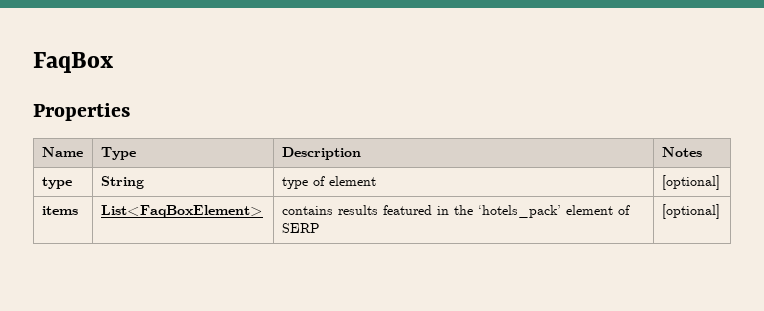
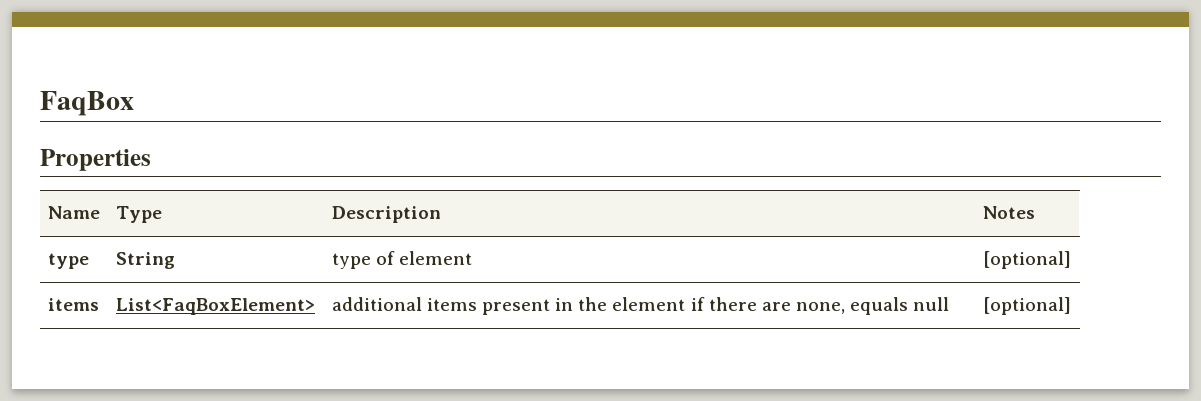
- items | List<FaqBoxElement> | contains results featured in the ‘hotels_pack’ element of SERP | [optional]
+ items | List<FaqBoxElement> | additional items present in the element if there are none, equals null | [optional]

